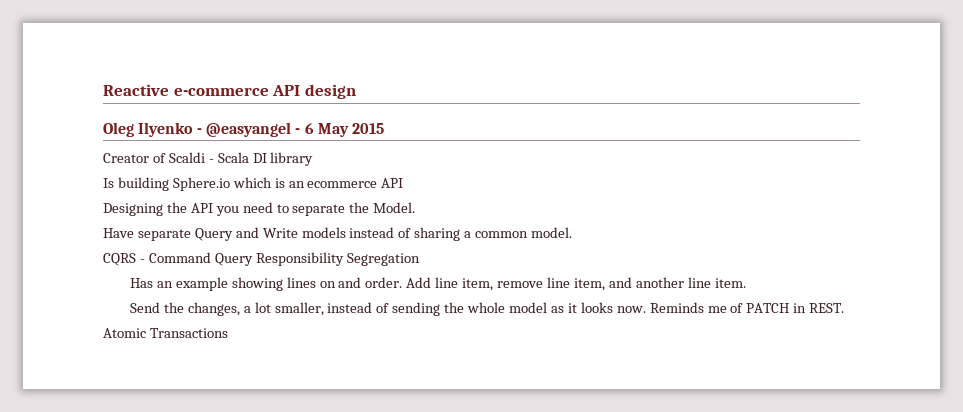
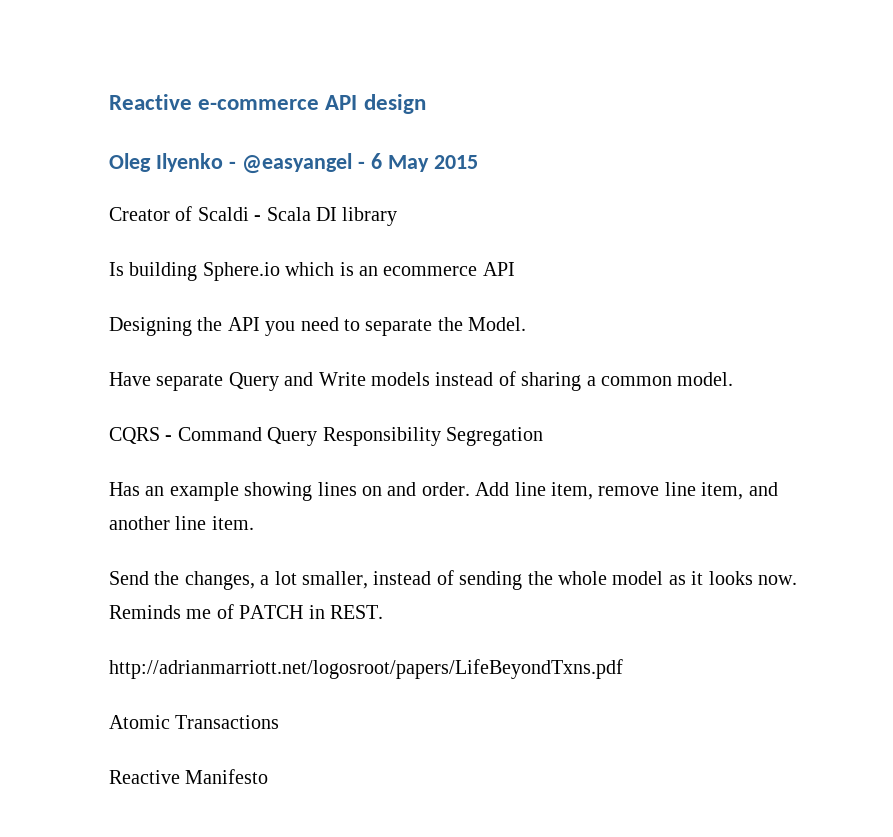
+ http://adrianmarriott.net/logosroot/papers/LifeBeyondTxns.pdf
+ Reactive Manifesto

